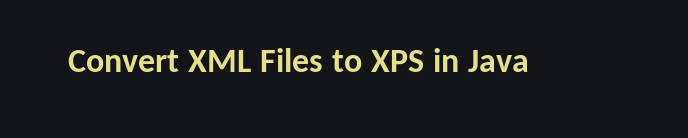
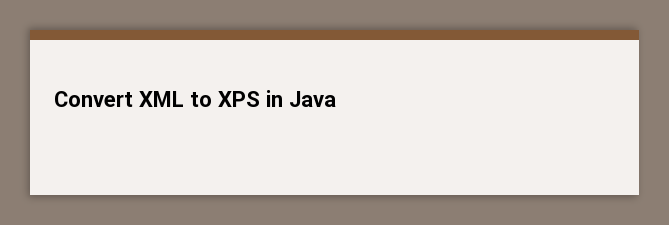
- Convert XML Files to XPS in Java
+ Convert XML to XPS in Java

